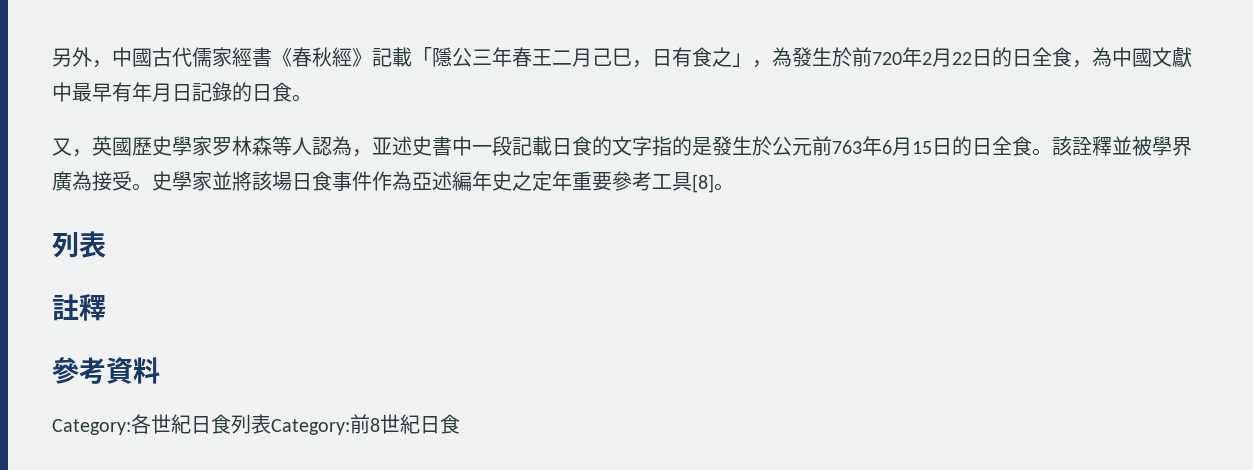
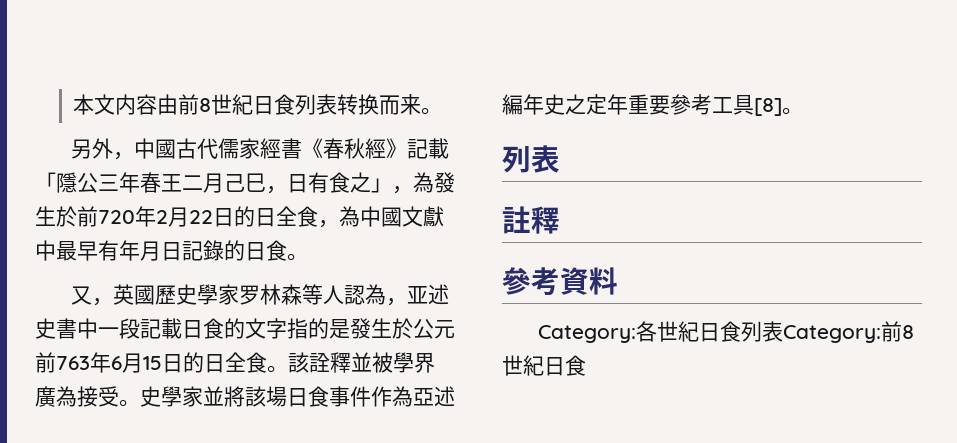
+ 本文内容由前8世紀日食列表转换而来。

